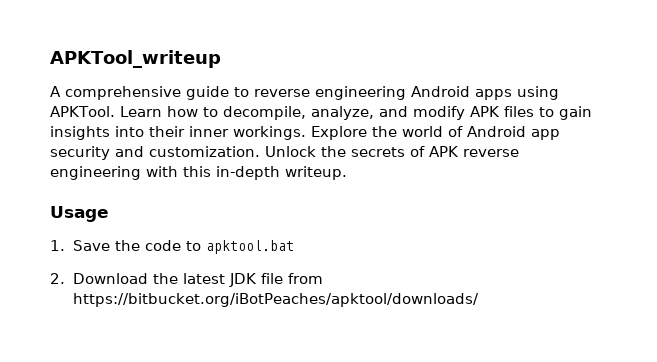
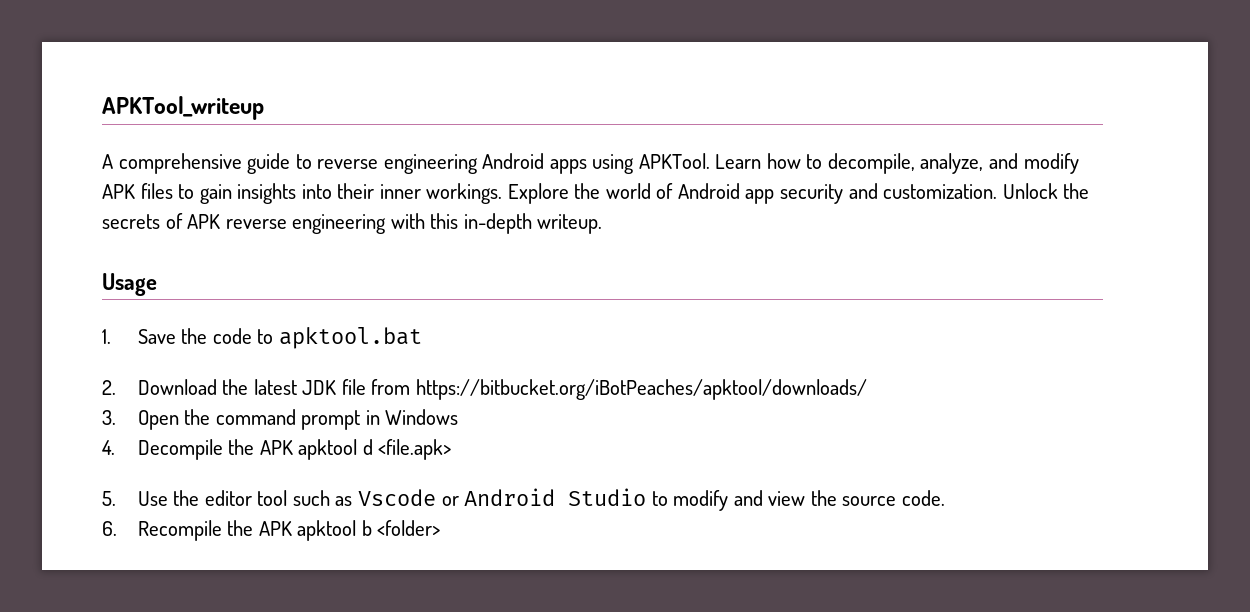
+ 3. Open the command prompt in Windows
+ 4. Decompile the APK apktool d <file.apk>
+ 5. Use the editor tool such as Vscode or Android Studio to modify and view the source code.
+ 6. Recompile the APK apktool b <folder>

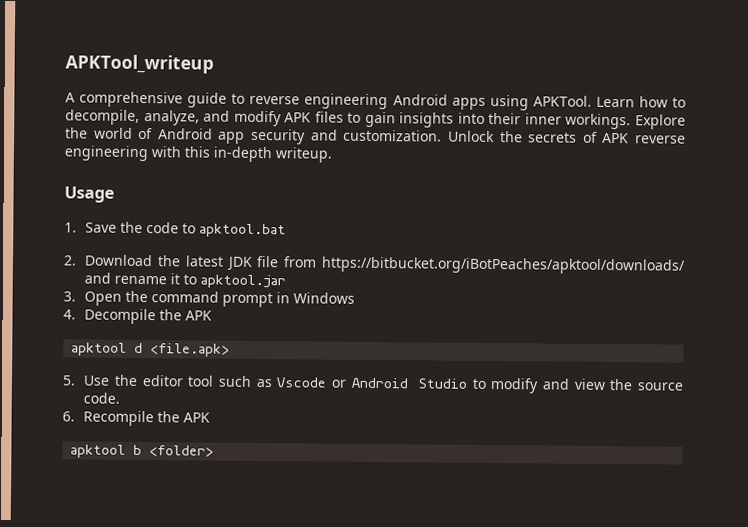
- 2. Download the latest JDK file from https://bitbucket.org/iBotPeaches/apktool/downloads/
+ 2. Download the latest JDK file from https://bitbucket.org/iBotPeaches/apktool/downloads/ and rename it to apktool.jar
- 4. Decompile the APK apktool d <file.apk>
+ 4. Decompile the APK
+ apktool d <file.apk>
- 6. Recompile the APK apktool b <folder>
+ 6. Recompile the APK
+ apktool b <folder>

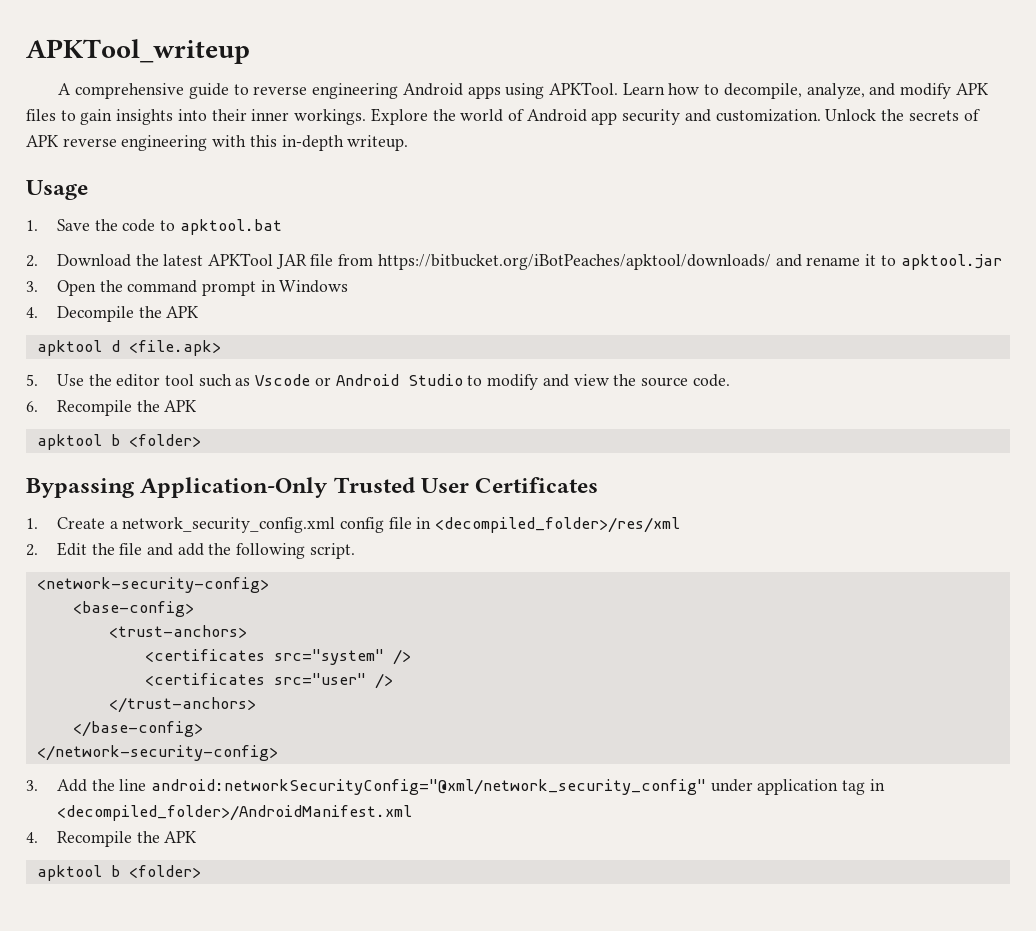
- 2. Download the latest JDK file from https://bitbucket.org/iBotPeaches/apktool/downloads/ and rename it to apktool.jar
+ 2. Download the latest APKTool JAR file from https://bitbucket.org/iBotPeaches/apktool/downloads/ and rename it to apktool.jar
+ Bypassing Application-Only Trusted User Certificates
+ 1. Create a network_security_config.xml config file in <decompiled_folder>/res/xml
+ 2. Edit the file and add the following script.
+ <network-security-config>
+ <base-config>
+ <trust-anchors>
+ <certificates src="system" />
+ <certificates src="user" />
+ </trust-anchors>
+ </base-config>
+ </network-security-config>
+ 3. Add the line android:networkSecurityConfig="@xml/network_security_config" under application tag in <decompiled_folder>/AndroidManifest.xml
+ 4. Recompile the APK
+ apktool b <folder>

